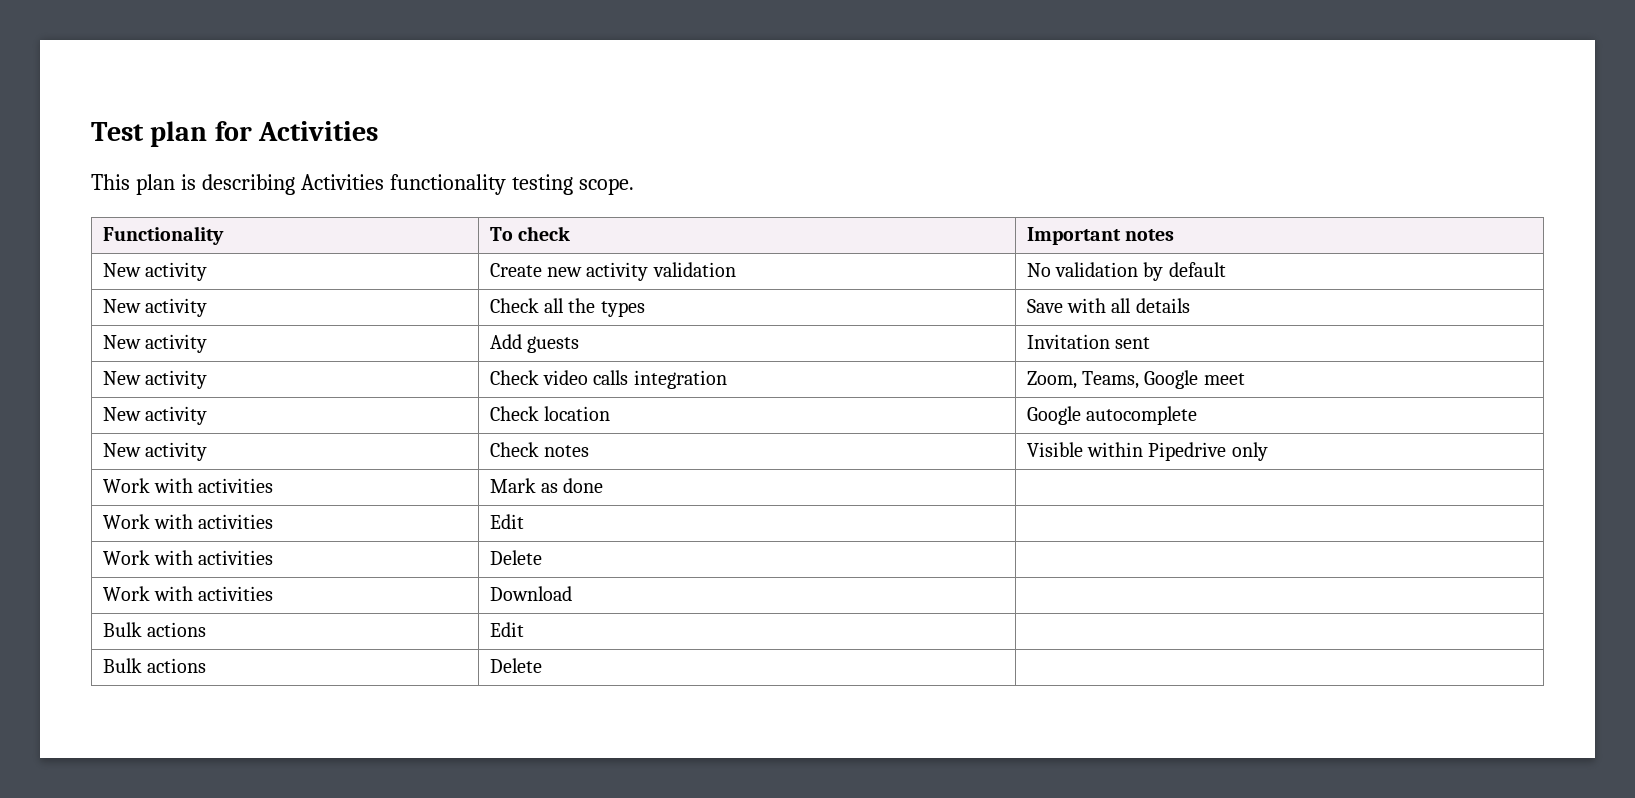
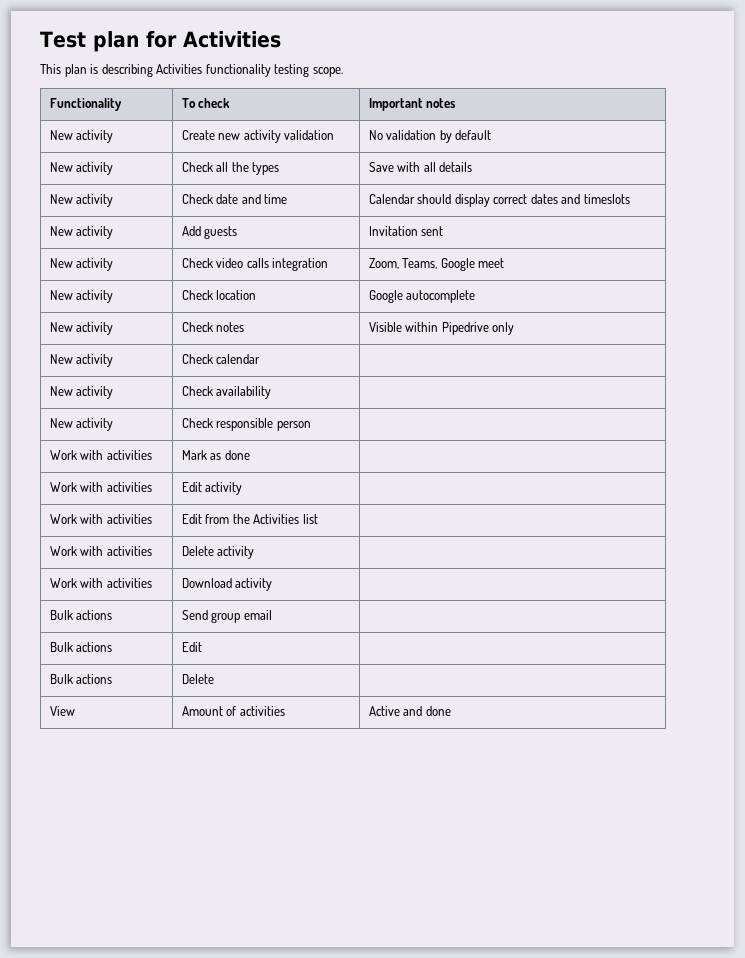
+ New activity | Check date and time | Calendar should display correct dates and timeslots
+ New activity | Check calendar |
+ New activity | Check availability |
+ New activity | Check responsible person |
- Work with activities | Edit |
+ Work with activities | Edit activity |
+ Work with activities | Edit from the Activities list |
- Work with activities | Delete |
+ Work with activities | Delete activity |
- Work with activities | Download |
+ Work with activities | Download activity |
+ Bulk actions | Send group email |
+ View | Amount of activities | Active and done

